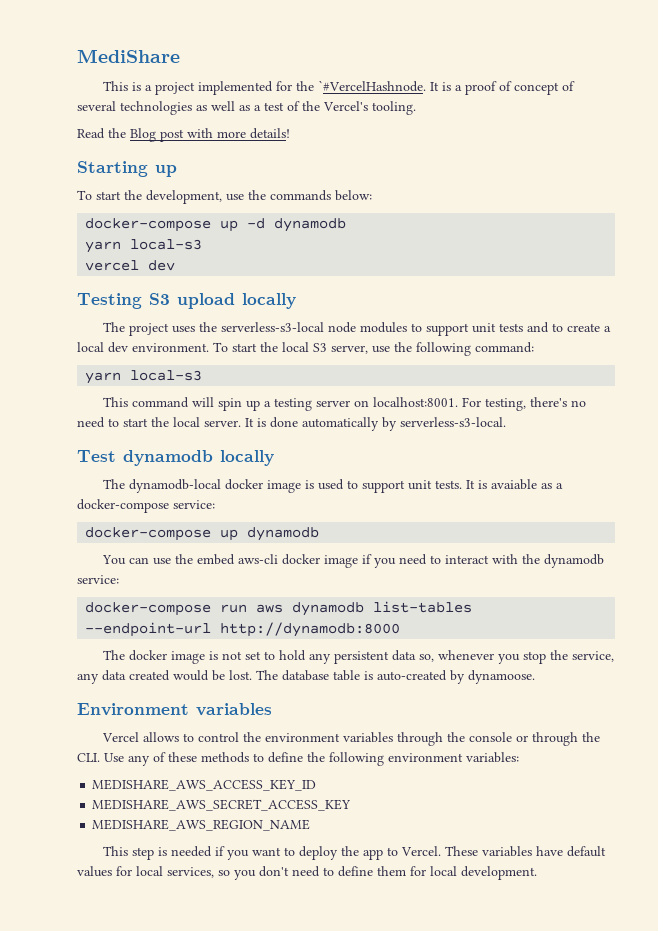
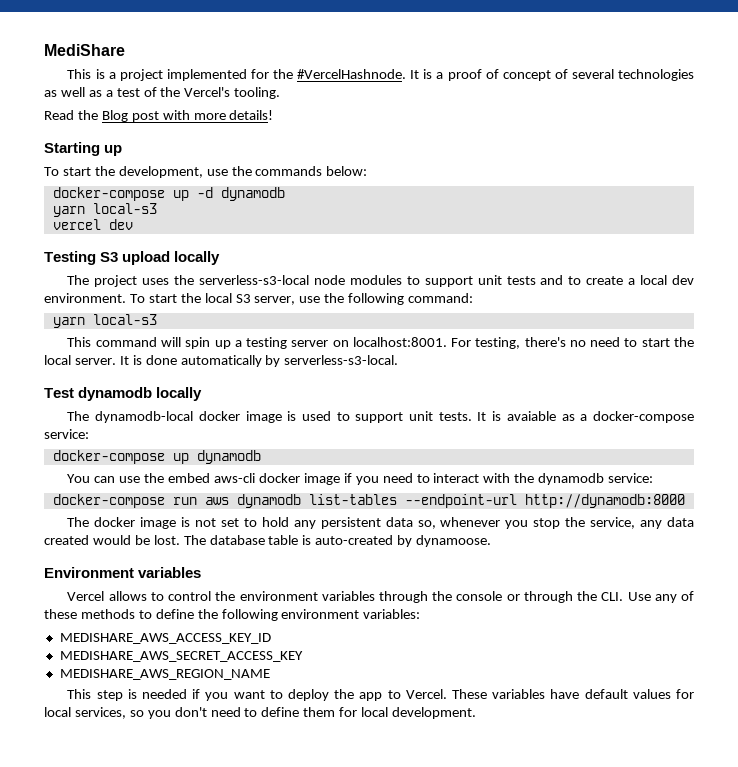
- This is a project implemented for the `#VercelHashnode.
+ This is a project implemented for the #VercelHashnode.

